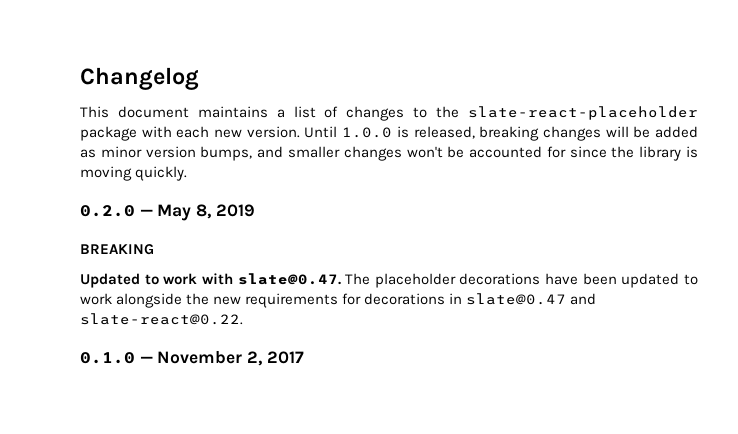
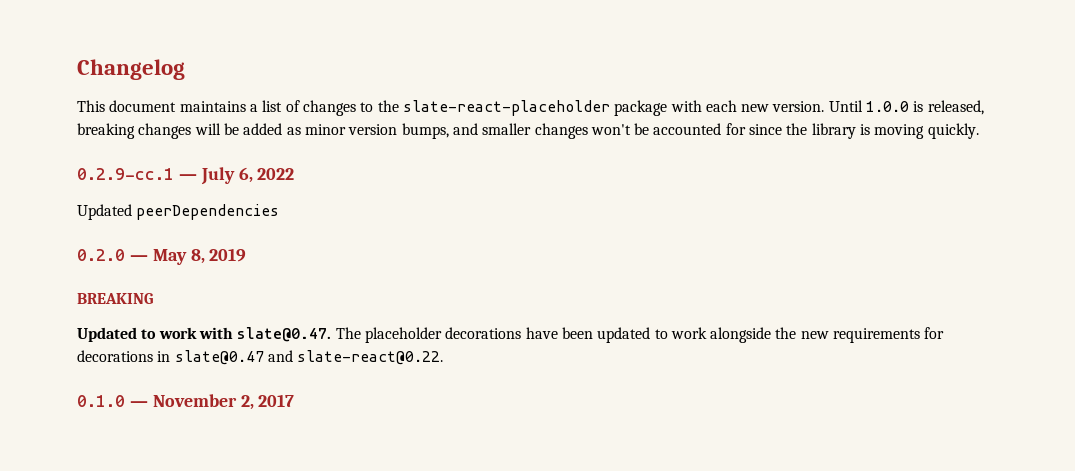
+ 0.2.9-cc.1 — July 6, 2022
+ Updated peerDependencies

